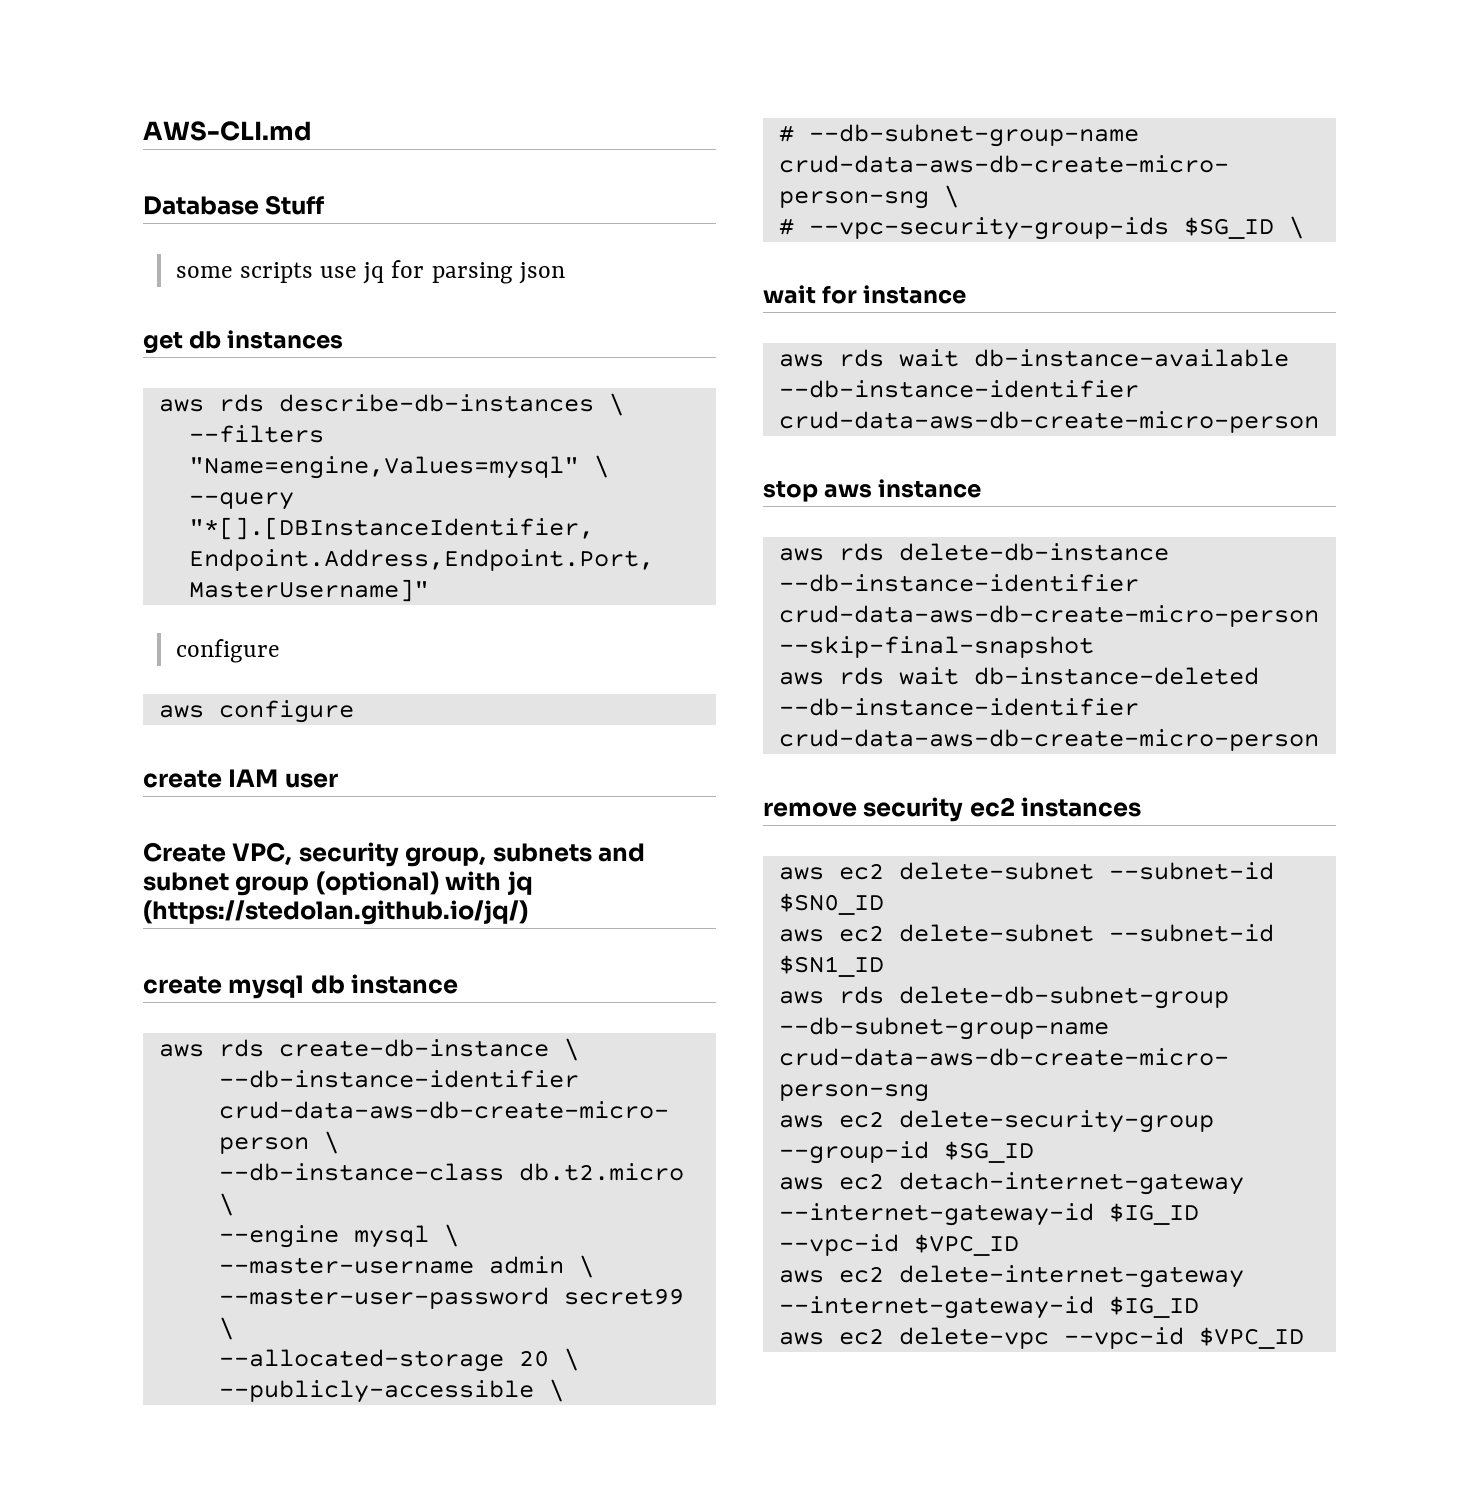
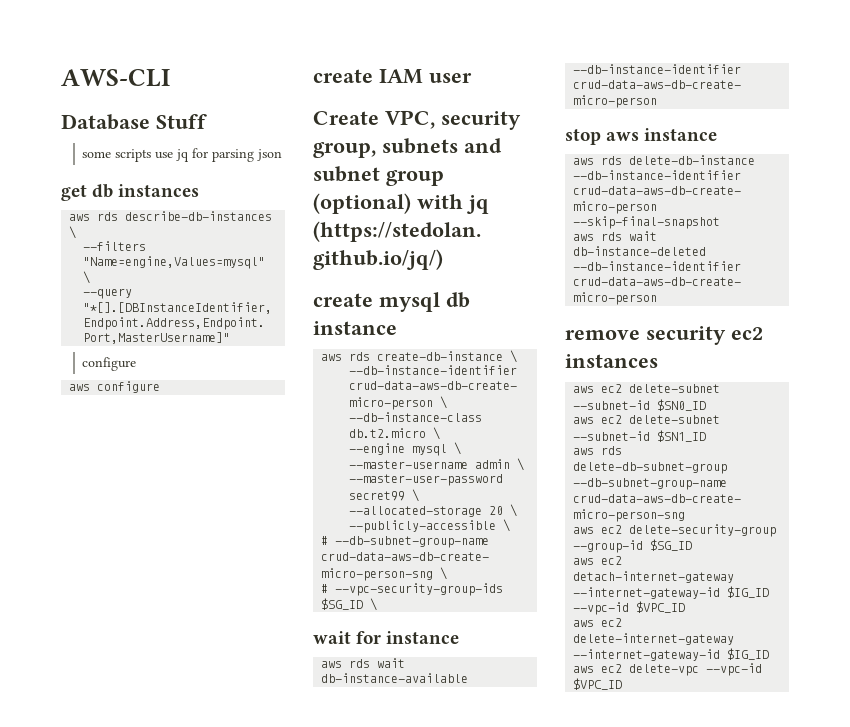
- AWS-CLI.md
+ AWS-CLI

